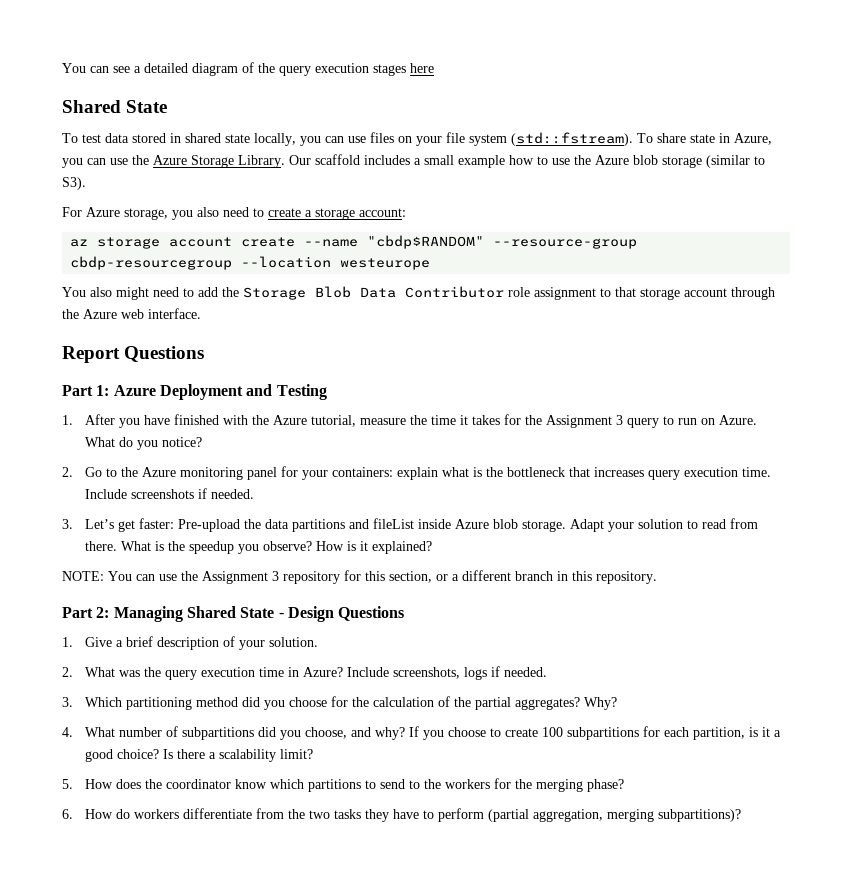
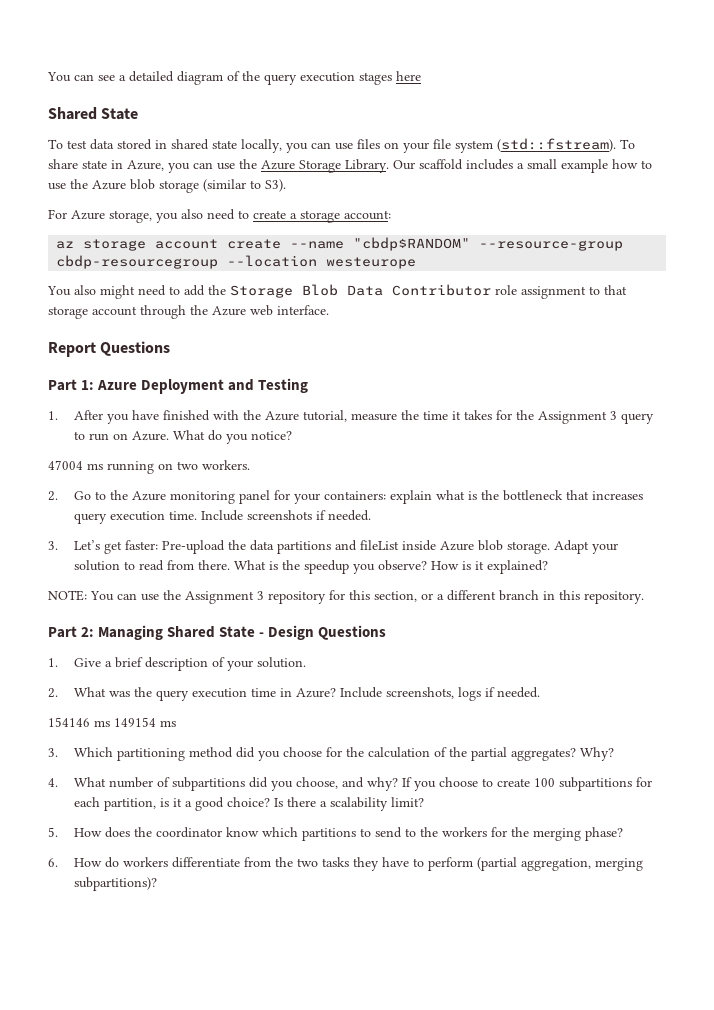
+ 47004 ms running on two workers.
+ 154146 ms 149154 ms

